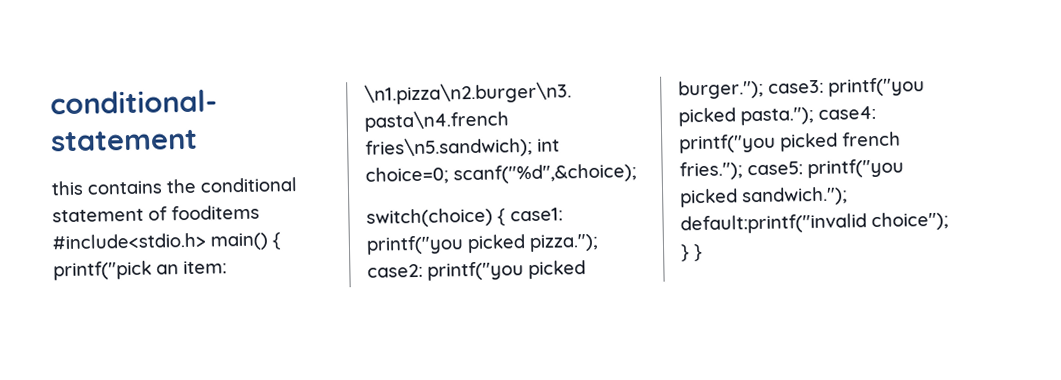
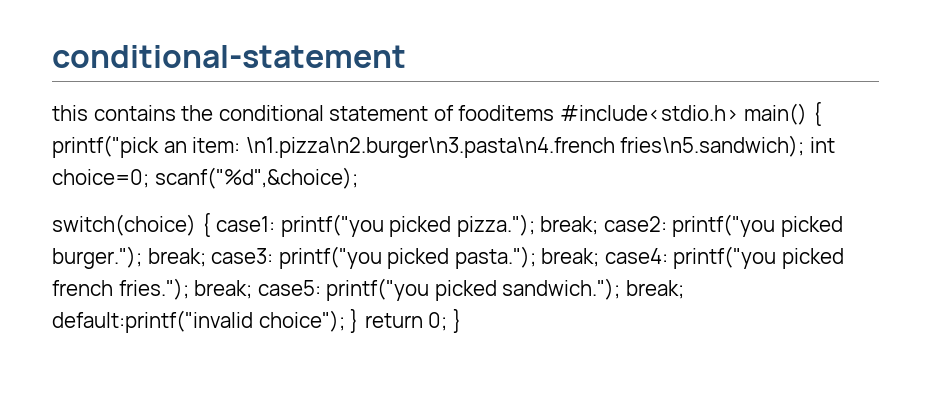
- switch(choice) { case1: printf("you picked pizza."); case2: printf("you picked burger."); case3: printf("you picked pasta."); case4: printf("you picked french fries."); case5: printf("you picked sandwich."); default:printf("invalid choice"); } }
+ switch(choice) { case1: printf("you picked pizza."); break; case2: printf("you picked burger."); break; case3: printf("you picked pasta."); break; case4: printf("you picked french fries."); break; case5: printf("you picked sandwich."); break; default:printf("invalid choice"); } return 0; }

